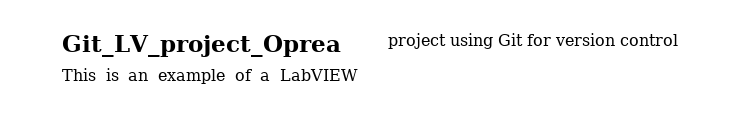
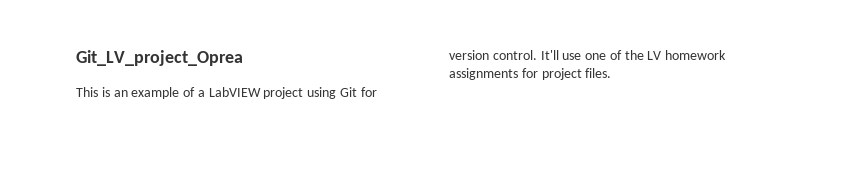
- This is an example of a LabVIEW project using Git for version control
+ This is an example of a LabVIEW project using Git for version control. It'll use one of the LV homework assignments for project files.

